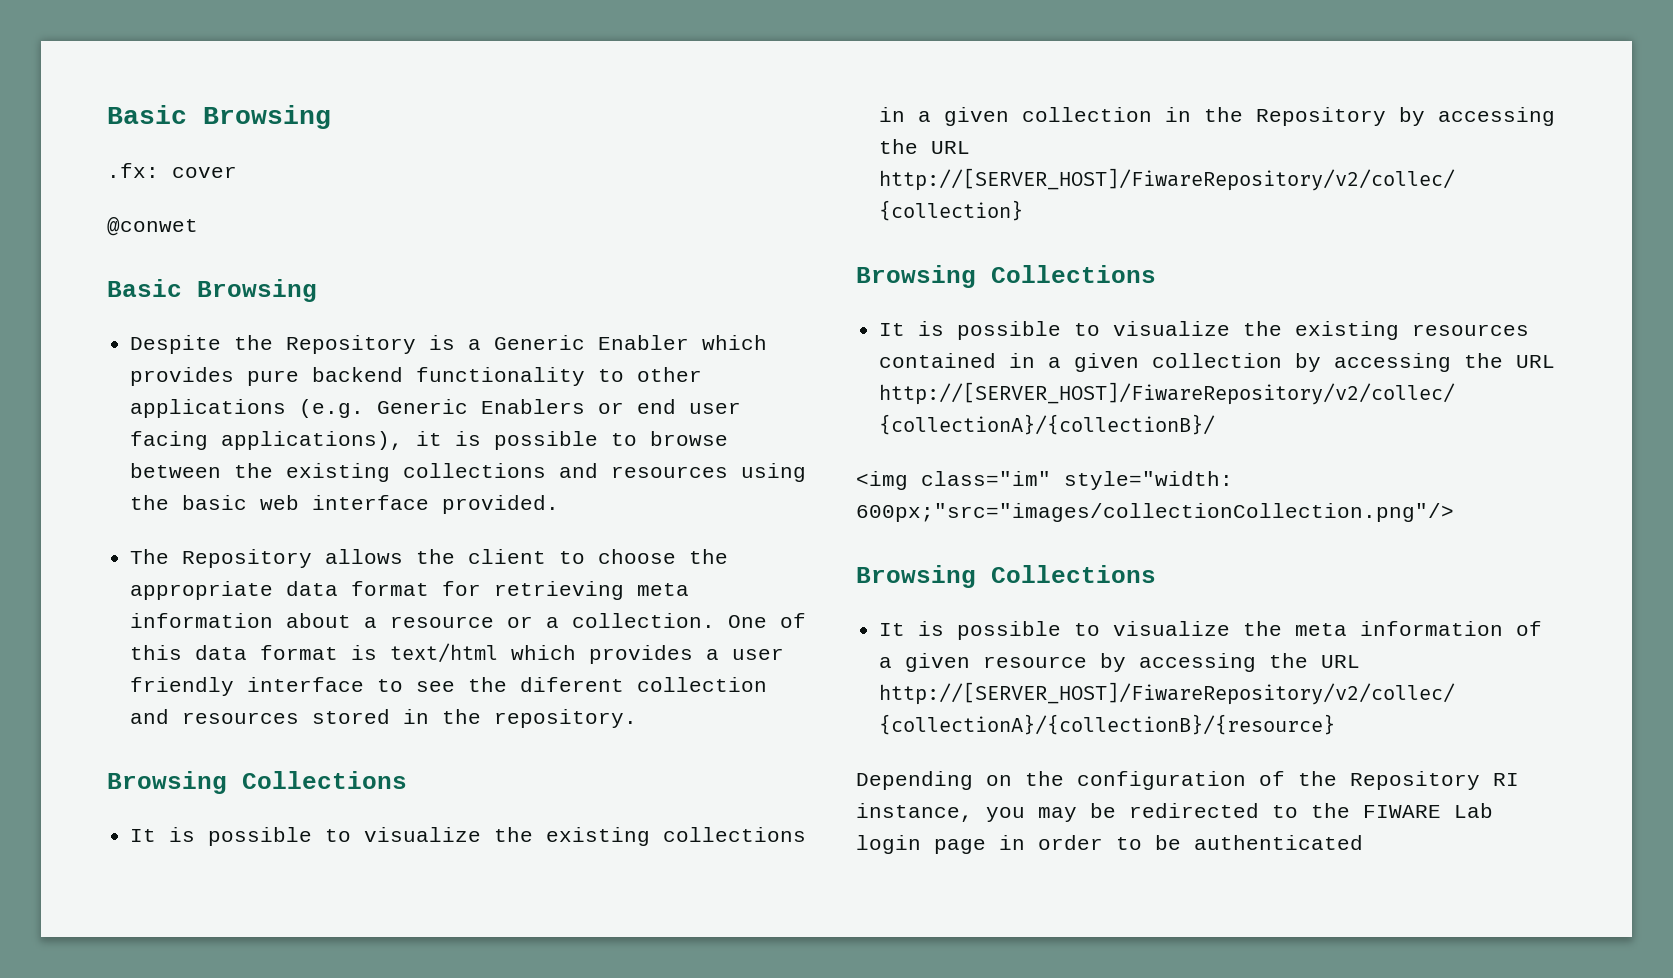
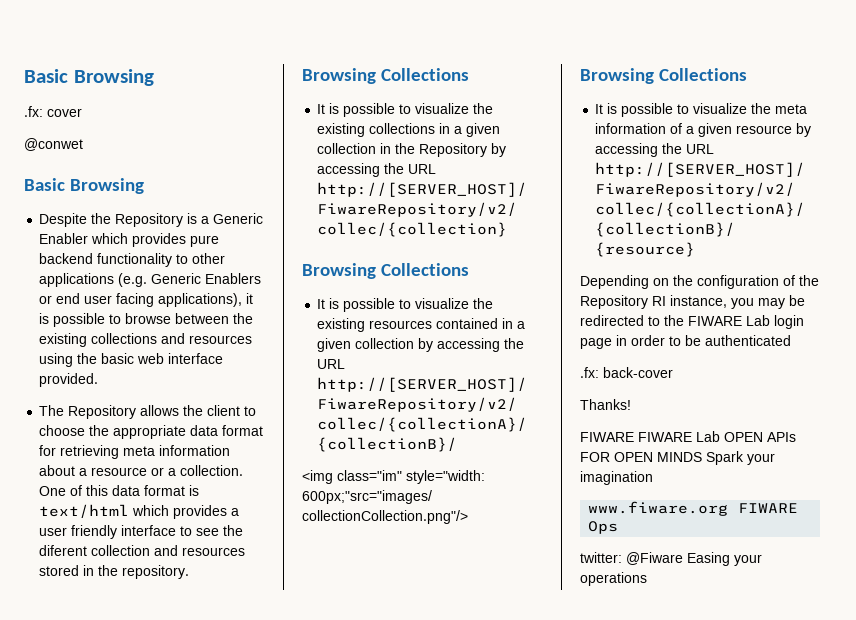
+ .fx: back-cover
+ Thanks!
+ FIWARE FIWARE Lab OPEN APIs FOR OPEN MINDS Spark your imagination
+ www.fiware.org FIWARE Ops
+ twitter: @Fiware Easing your operations

